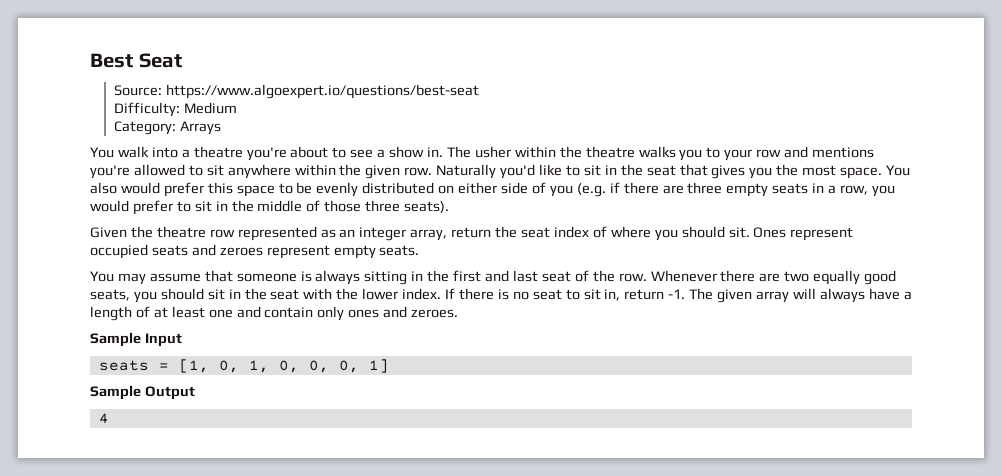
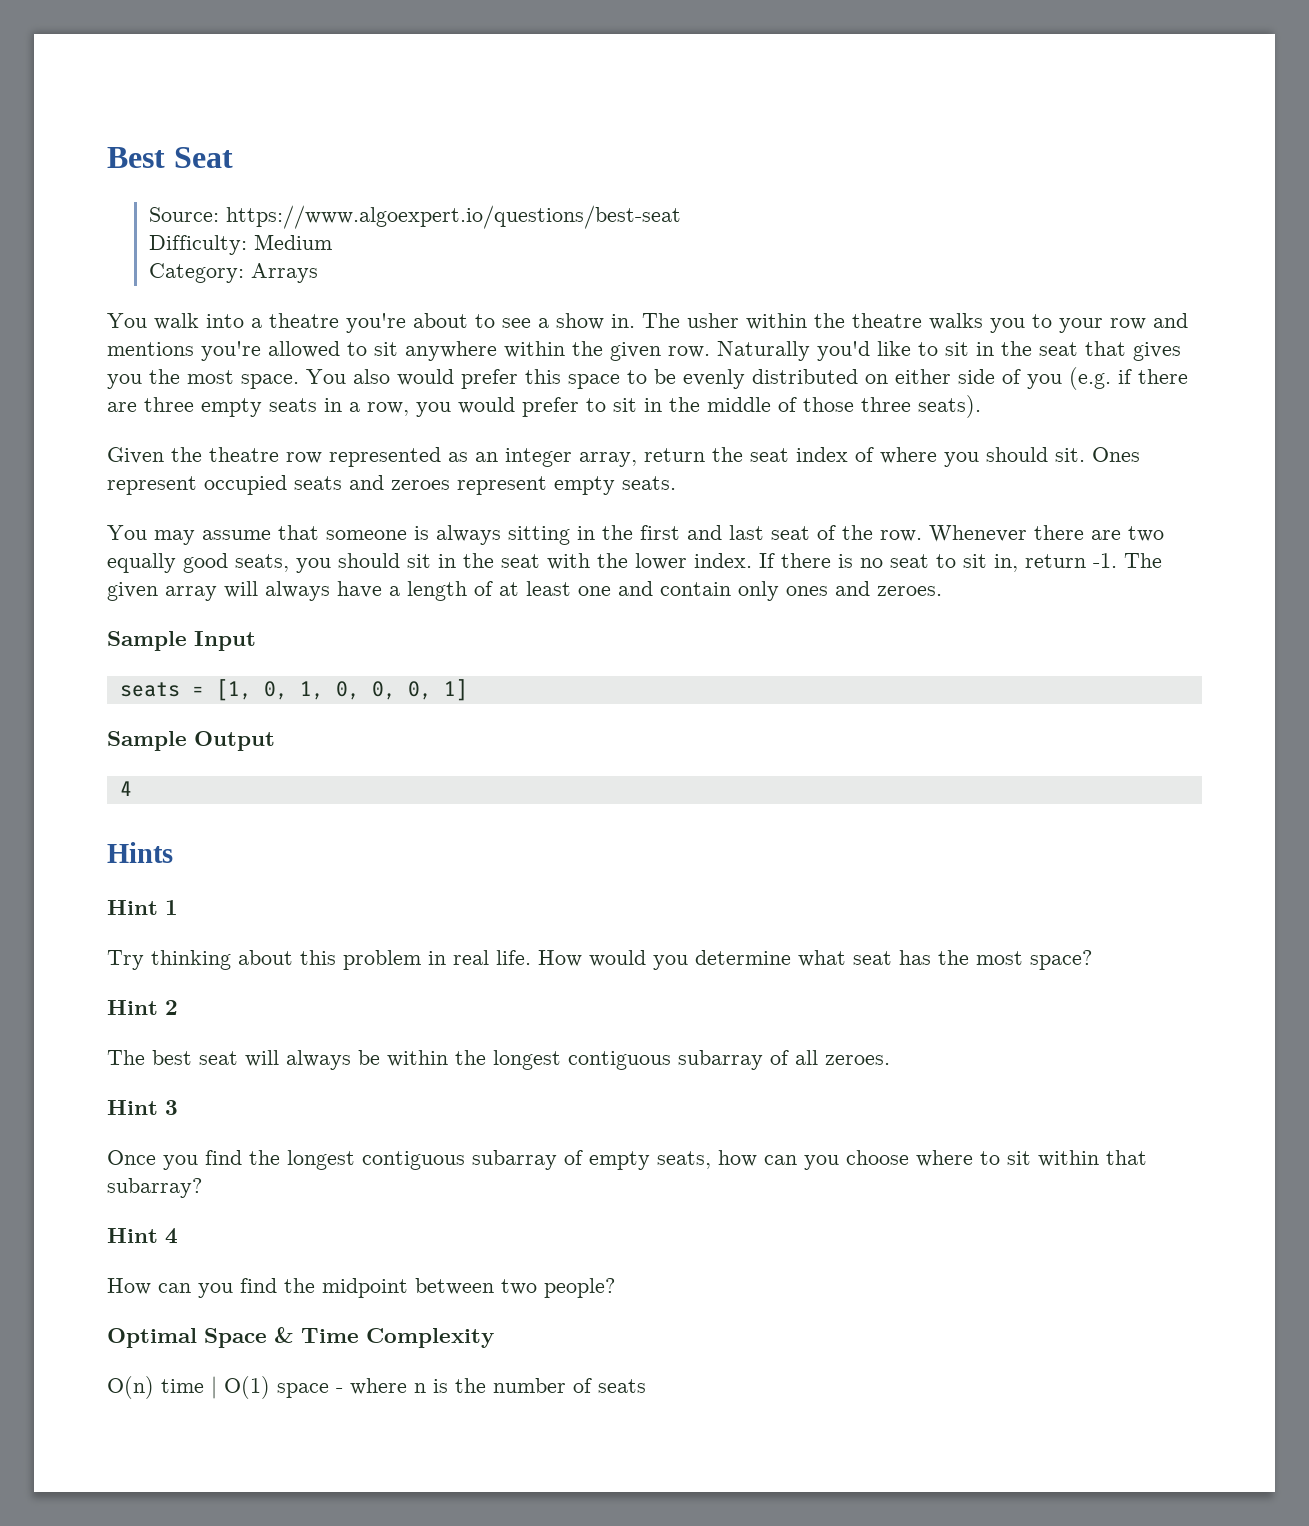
+ Hints
+ Hint 1
+ Try thinking about this problem in real life. How would you determine what seat has the most space?
+ Hint 2
+ The best seat will always be within the longest contiguous subarray of all zeroes.
+ Hint 3
+ Once you find the longest contiguous subarray of empty seats, how can you choose where to sit within that subarray?
+ Hint 4
+ How can you find the midpoint between two people?
+ Optimal Space & Time Complexity
+ O(n) time | O(1) space - where n is the number of seats

